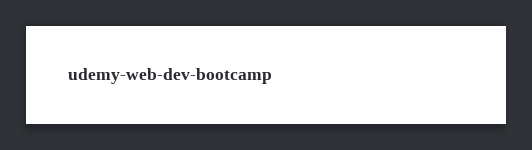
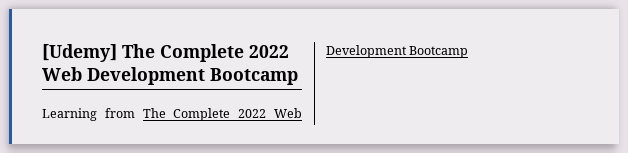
- udemy-web-dev-bootcamp
+ [Udemy] The Complete 2022 Web Development Bootcamp
+ Learning from The Complete 2022 Web Development Bootcamp

